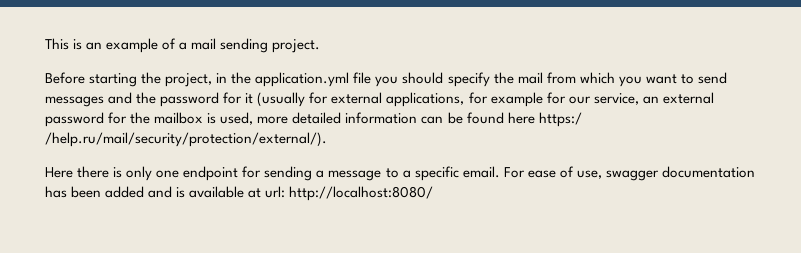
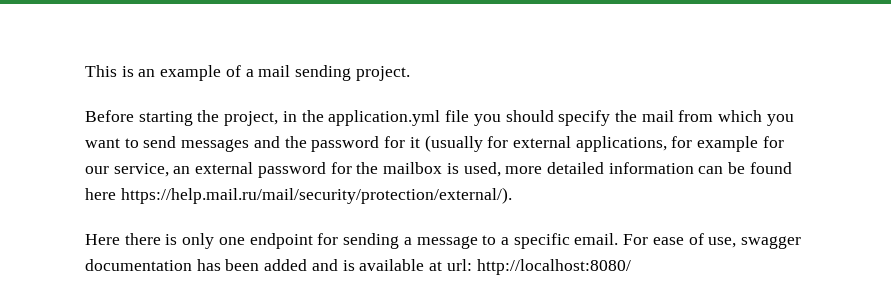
- Before starting the project, in the application.yml file you should specify the mail from which you want to send messages and the password for it (usually for external applications, for example for our service, an external password for the mailbox is used, more detailed information can be found here https:/ /help.ru/mail/security/protection/external/).
+ Before starting the project, in the application.yml file you should specify the mail from which you want to send messages and the password for it (usually for external applications, for example for our service, an external password for the mailbox is used, more detailed information can be found here https://help.mail.ru/mail/security/protection/external/).

